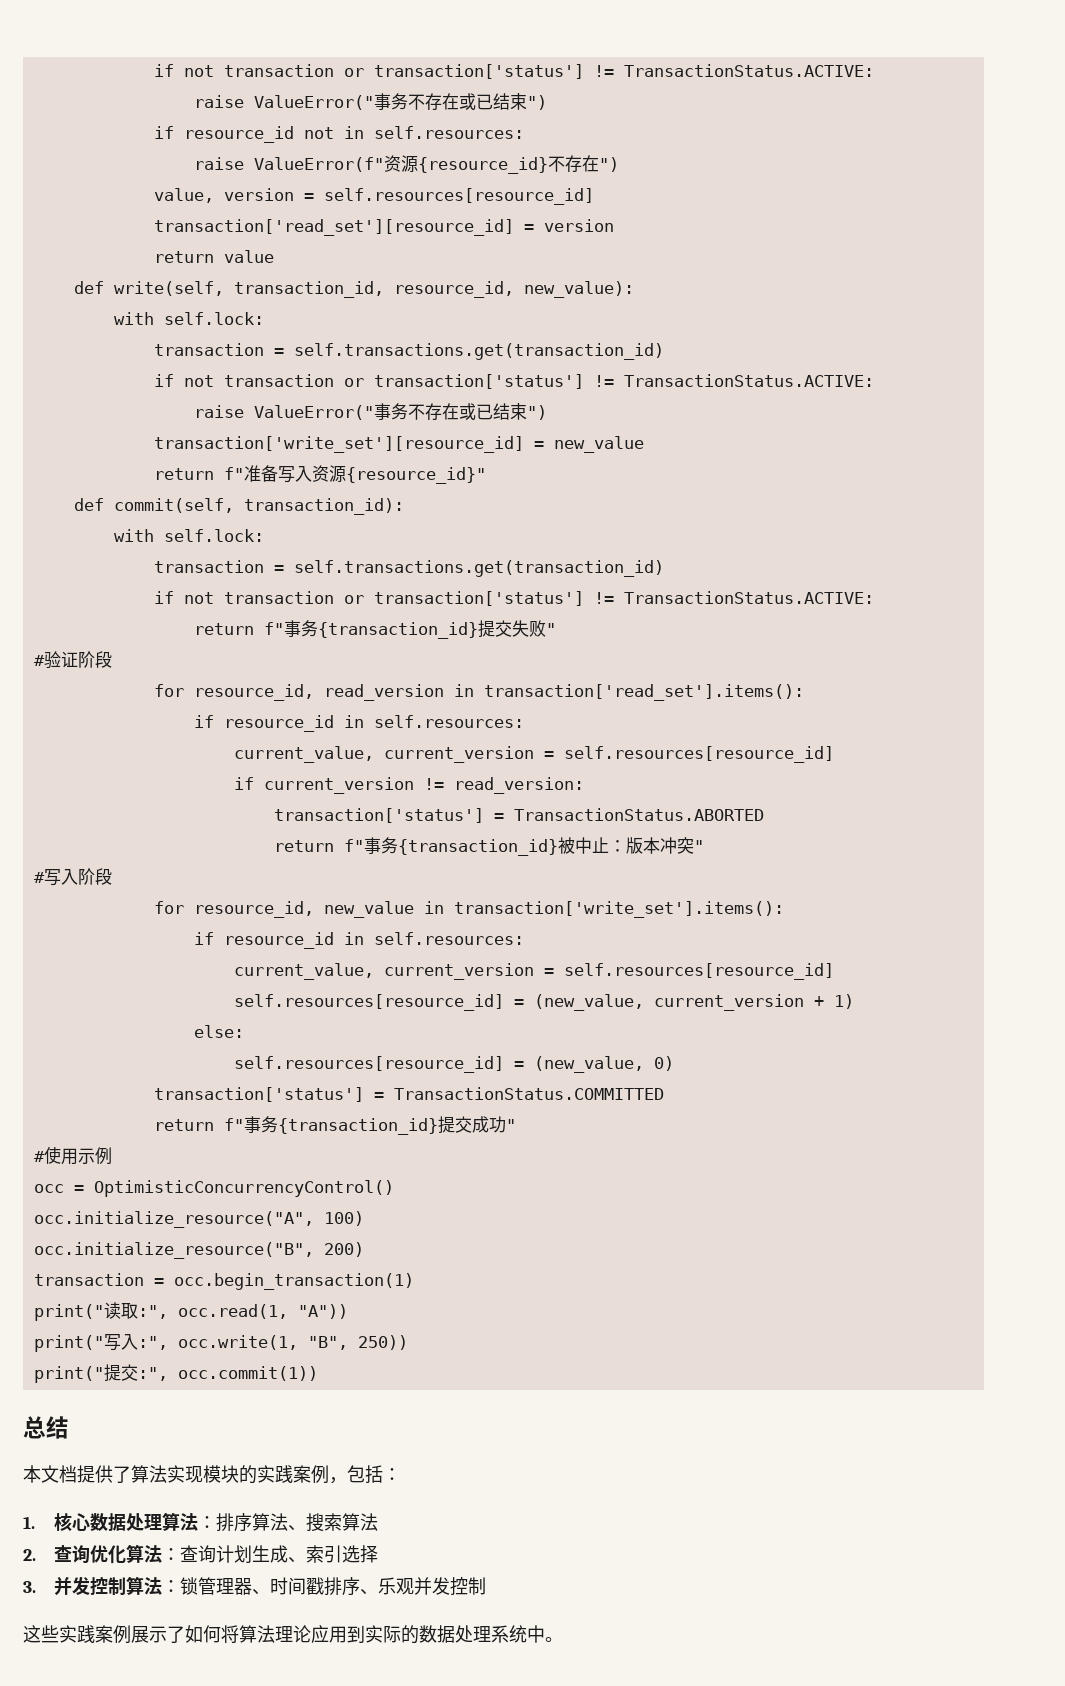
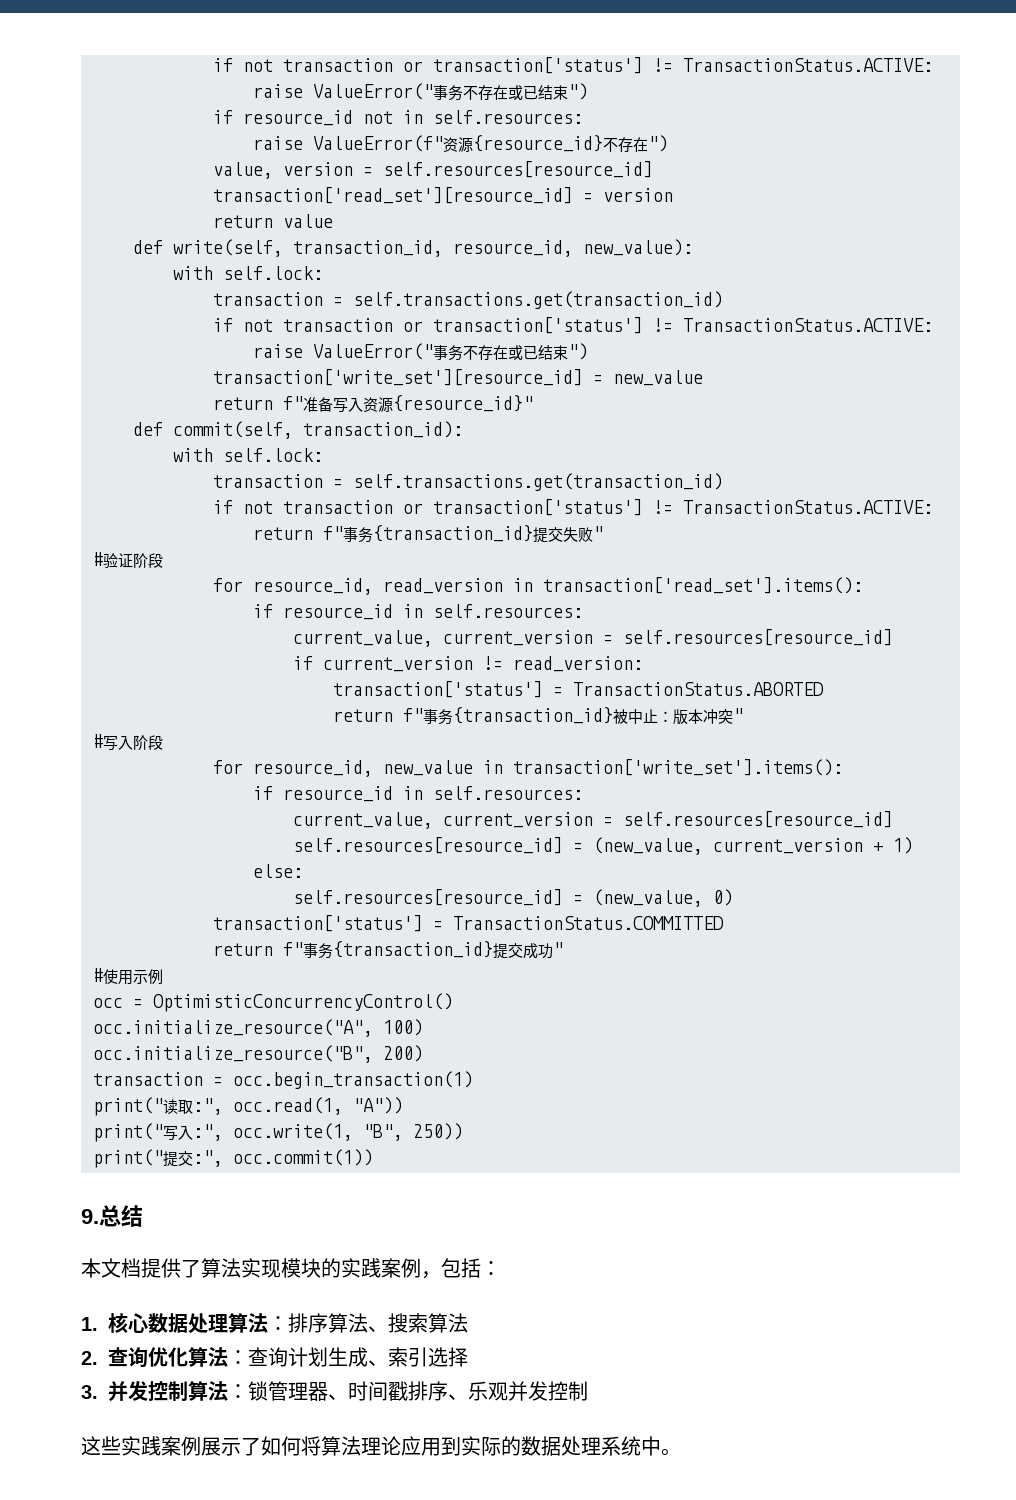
- 总结
+ 9.总结

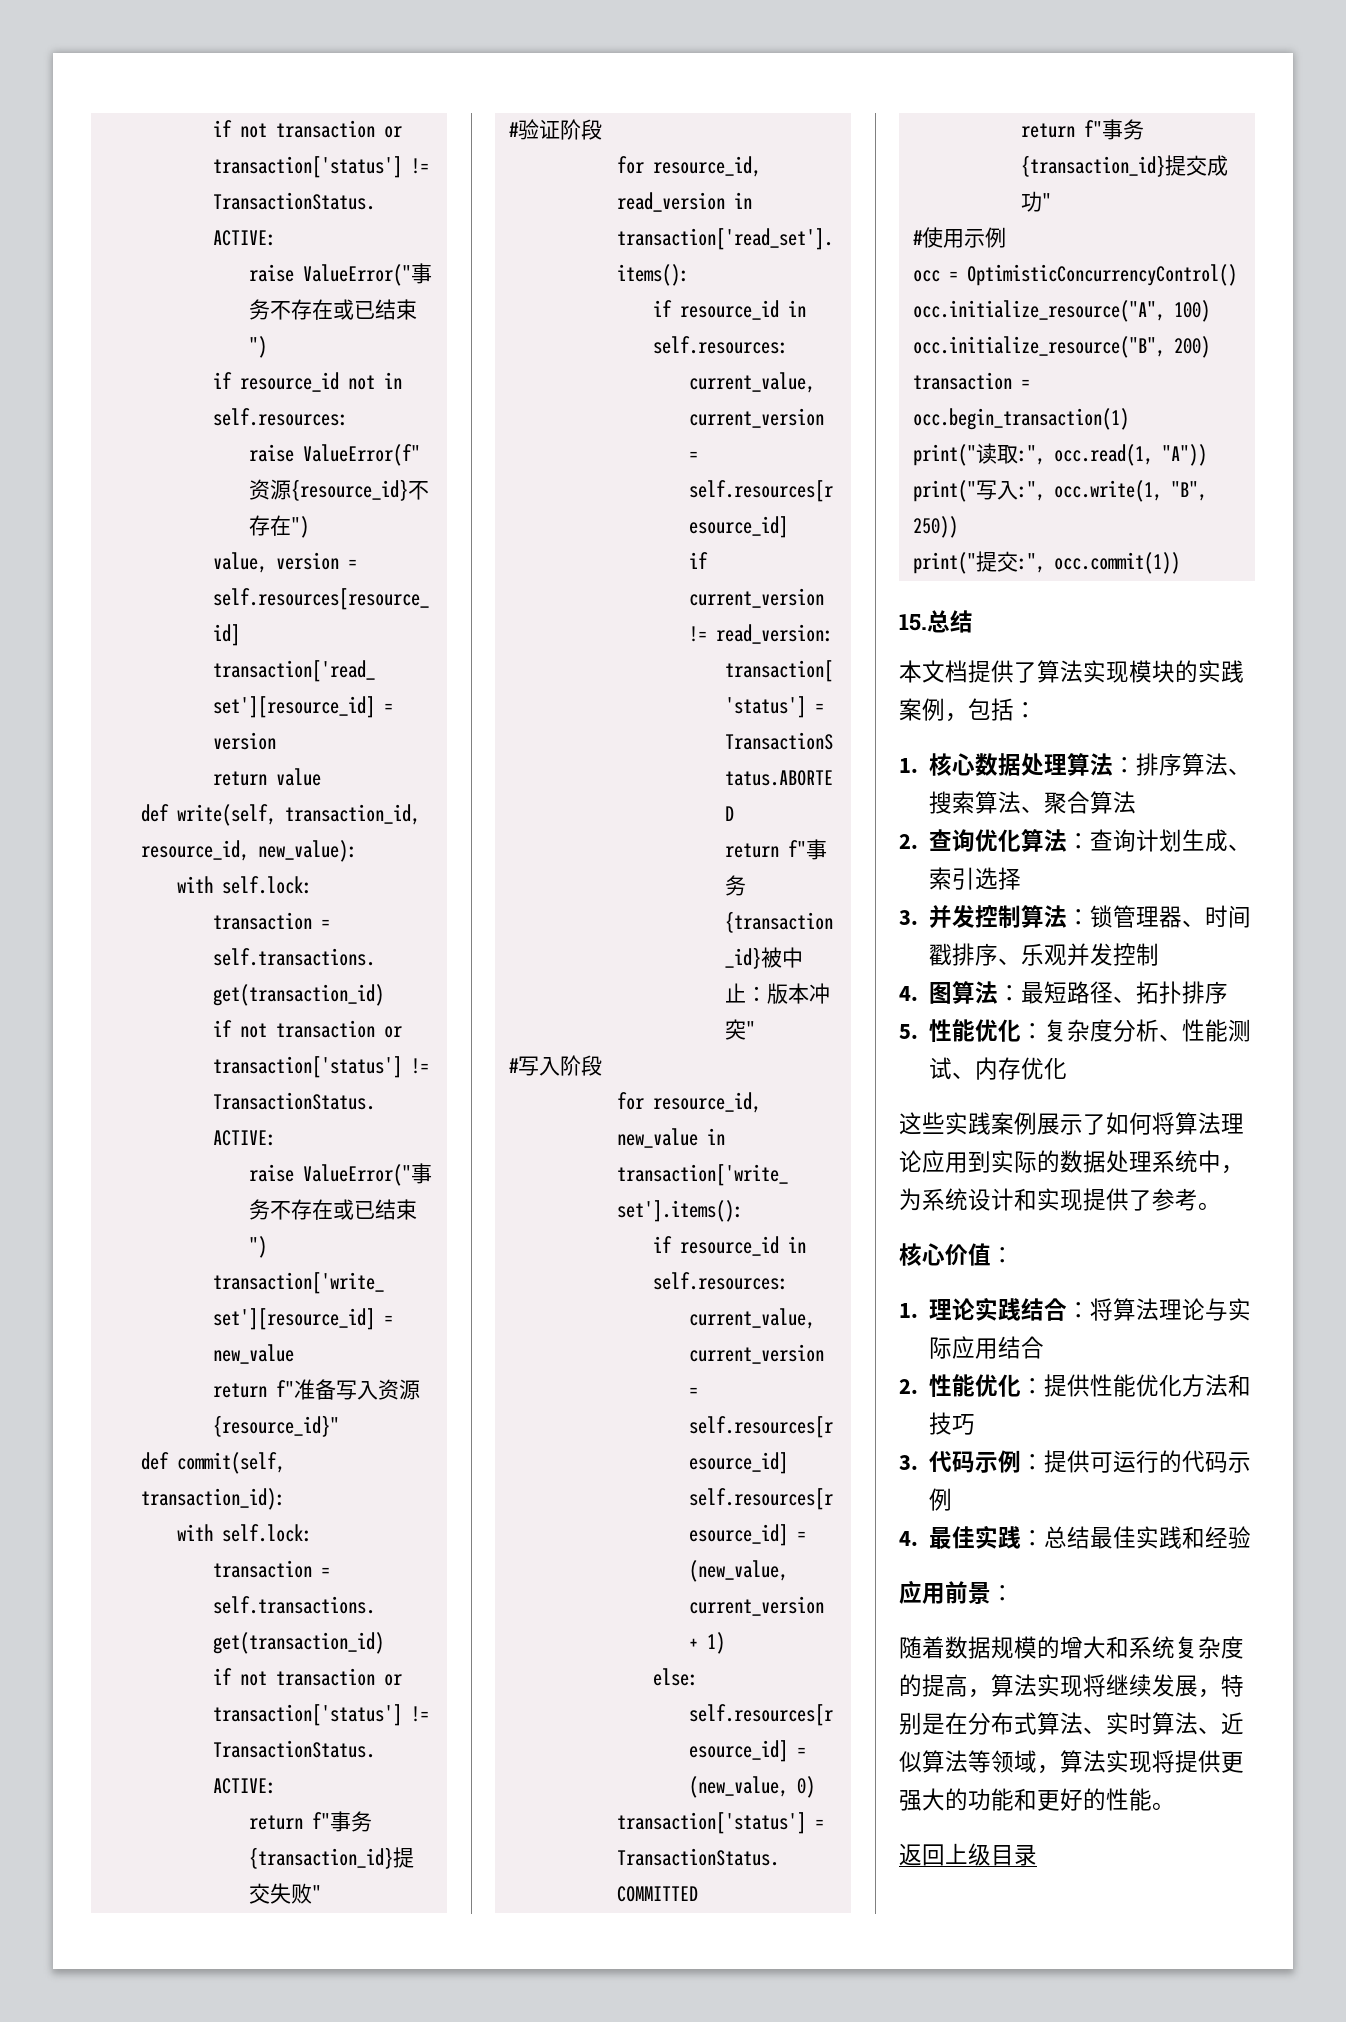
- 9.总结
+ 15.总结
- 1.核心数据处理算法：排序算法、搜索算法
+ 1.核心数据处理算法：排序算法、搜索算法、聚合算法
+ 4.图算法：最短路径、拓扑排序
+ 5.性能优化：复杂度分析、性能测试、内存优化
- 这些实践案例展示了如何将算法理论应用到实际的数据处理系统中。
+ 这些实践案例展示了如何将算法理论应用到实际的数据处理系统中，为系统设计和实现提供了参考。
+ 核心价值：
+ 1.理论实践结合：将算法理论与实际应用结合
+ 2.性能优化：提供性能优化方法和技巧
+ 3.代码示例：提供可运行的代码示例
+ 4.最佳实践：总结最佳实践和经验
+ 应用前景：
+ 随着数据规模的增大和系统复杂度的提高，算法实现将继续发展，特别是在分布式算法、实时算法、近似算法等领域，算法实现将提供更强大的功能和更好的性能。
+ 返回上级目录

